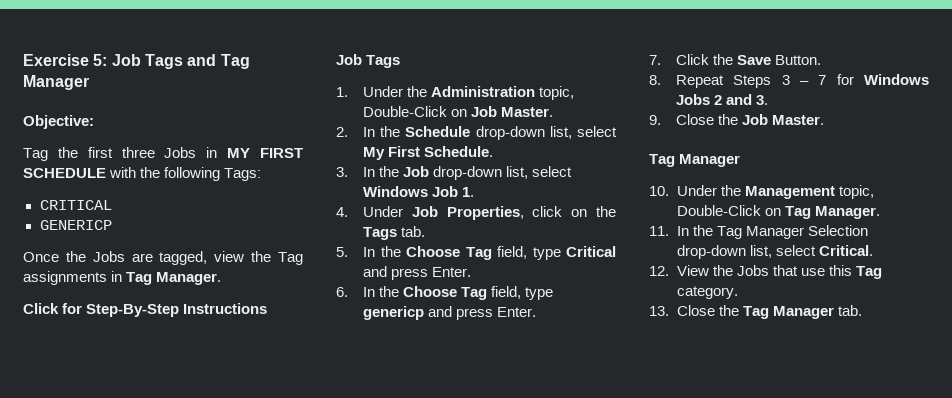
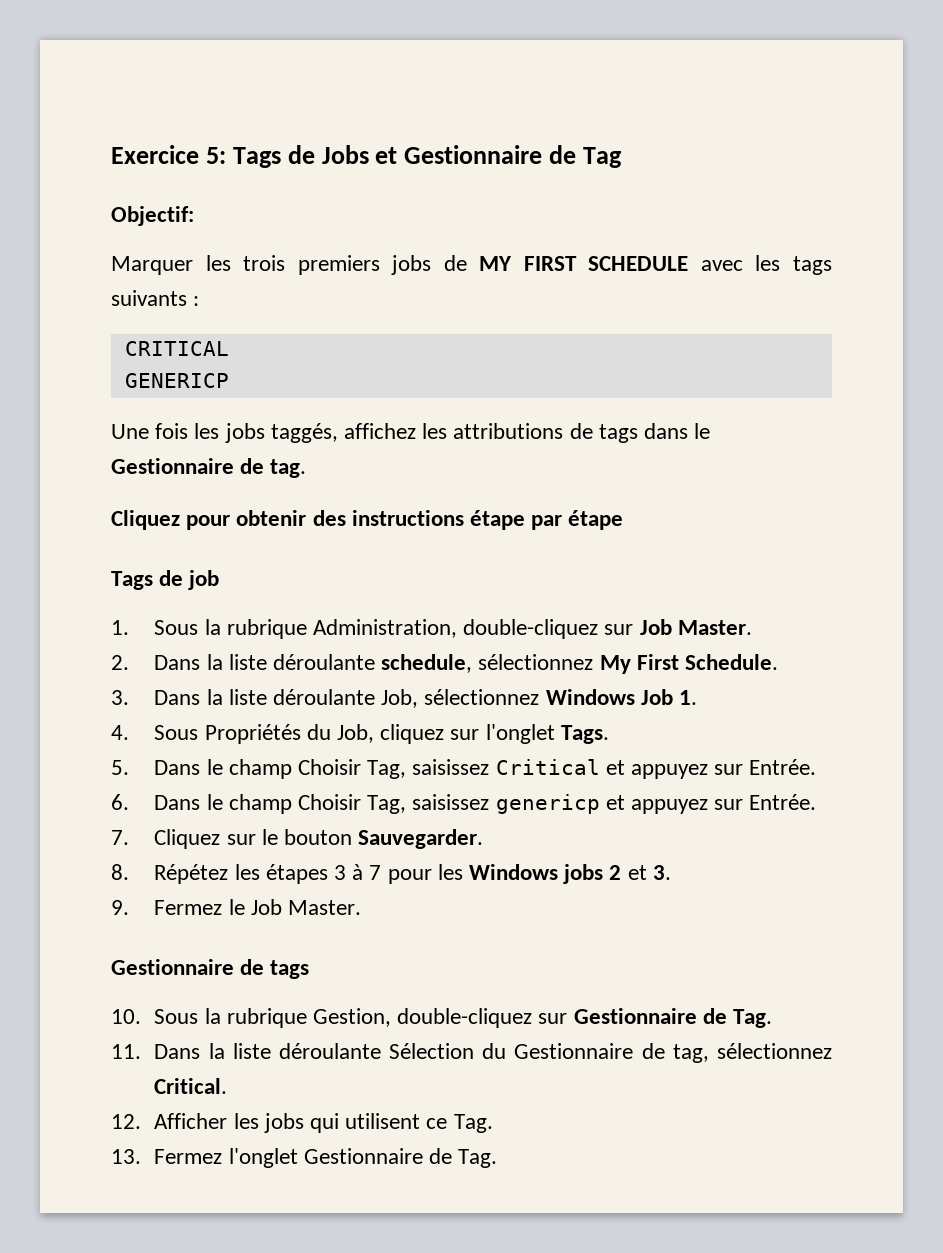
- Exercise 5: Job Tags and Tag Manager
- Objective:
- Tag the first three Jobs in MY FIRST SCHEDULE with the following Tags:
+ Exercice 5: Tags de Jobs et Gestionnaire de Tag
+ Objectif:
+ Marquer les trois premiers jobs de MY FIRST SCHEDULE avec les tags suivants :
  CRITICAL
  GENERICP
- Once the Jobs are tagged, view the Tag assignments in Tag Manager.
- Click for Step-By-Step Instructions
- Job Tags
- 1. Under the Administration topic, Double-Click on Job Master.
- 2. In the Schedule drop-down list, select My First Schedule.
- 3. In the Job drop-down list, select Windows Job 1.
- 4. Under Job Properties, click on the Tags tab.
- 5. In the Choose Tag field, type Critical and press Enter.
- 6. In the Choose Tag field, type genericp and press Enter.
- 7. Click the Save Button.
- 8. Repeat Steps 3 – 7 for Windows Jobs 2 and 3.
+ Une fois les jobs taggés, affichez les attributions de tags dans le Gestionnaire de tag.
+ Cliquez pour obtenir des instructions étape par étape
+ Tags de job
+ 1. Sous la rubrique Administration, double-cliquez sur Job Master.
+ 2. Dans la liste déroulante schedule, sélectionnez My First Schedule.
+ 3. Dans la liste déroulante Job, sélectionnez Windows Job 1.
+ 4. Sous Propriétés du Job, cliquez sur l'onglet Tags.
+ 5. Dans le champ Choisir Tag, saisissez Critical et appuyez sur Entrée.
+ 6. Dans le champ Choisir Tag, saisissez genericp et appuyez sur Entrée.
+ 7. Cliquez sur le bouton Sauvegarder.
+ 8. Répétez les étapes 3 à 7 pour les Windows jobs 2 et 3.
- 9. Close the Job Master.
- Tag Manager
- 10. Under the Management topic, Double-Click on Tag Manager.
- 11. In the Tag Manager Selection drop-down list, select Critical.
- 12. View the Jobs that use this Tag category.
- 13. Close the Tag Manager tab.
+ 9. Fermez le Job Master.
+ Gestionnaire de tags
+ 10. Sous la rubrique Gestion, double-cliquez sur Gestionnaire de Tag.
+ 11. Dans la liste déroulante Sélection du Gestionnaire de tag, sélectionnez Critical.
+ 12. Afficher les jobs qui utilisent ce Tag.
+ 13. Fermez l'onglet Gestionnaire de Tag.

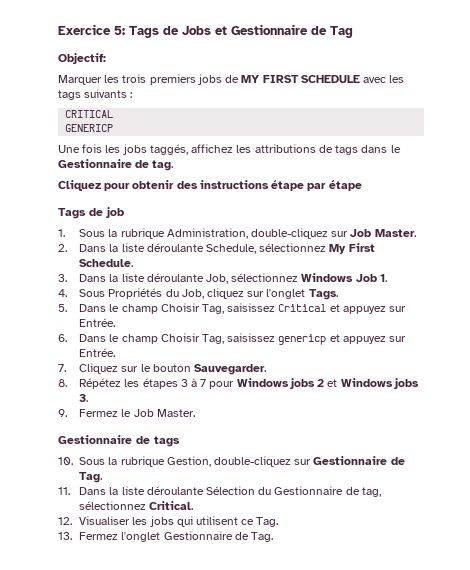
- 2. Dans la liste déroulante schedule, sélectionnez My First Schedule.
+ 2. Dans la liste déroulante Schedule, sélectionnez My First Schedule.
- 8. Répétez les étapes 3 à 7 pour les Windows jobs 2 et 3.
+ 8. Répétez les étapes 3 à 7 pour Windows jobs 2 et Windows jobs 3.
- 12. Afficher les jobs qui utilisent ce Tag.
+ 12. Visualiser les jobs qui utilisent ce Tag.

